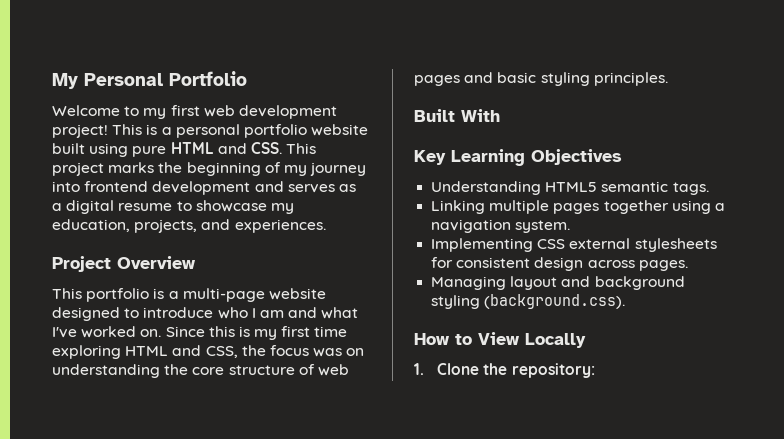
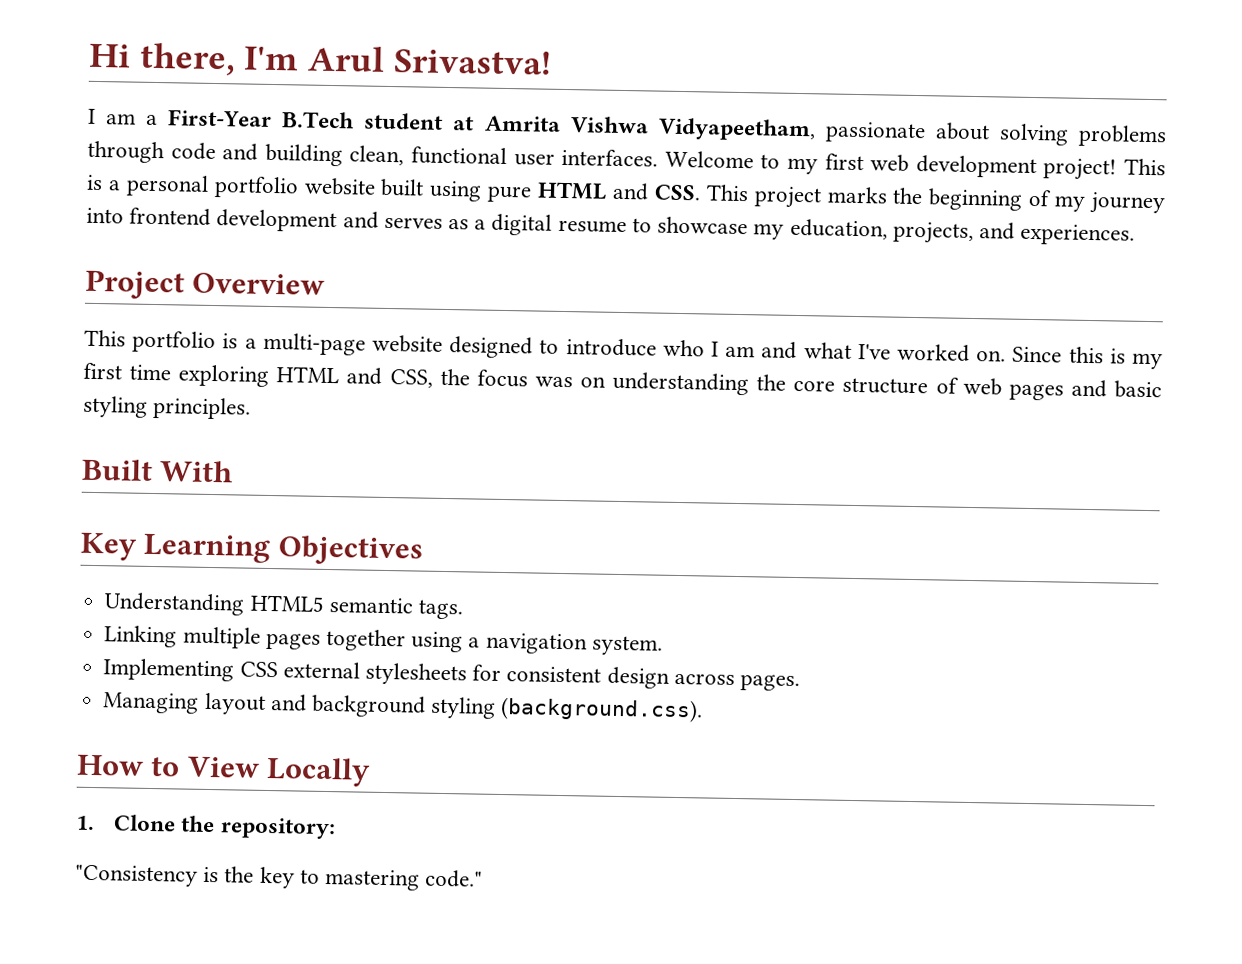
- My Personal Portfolio
- Welcome to my first web development project!
+ Hi there, I'm Arul Srivastva!
+ I am a First-Year B.Tech student at Amrita Vishwa Vidyapeetham, passionate about solving problems through code and building clean, functional user interfaces. Welcome to my first web development project!
+ "Consistency is the key to mastering code."

